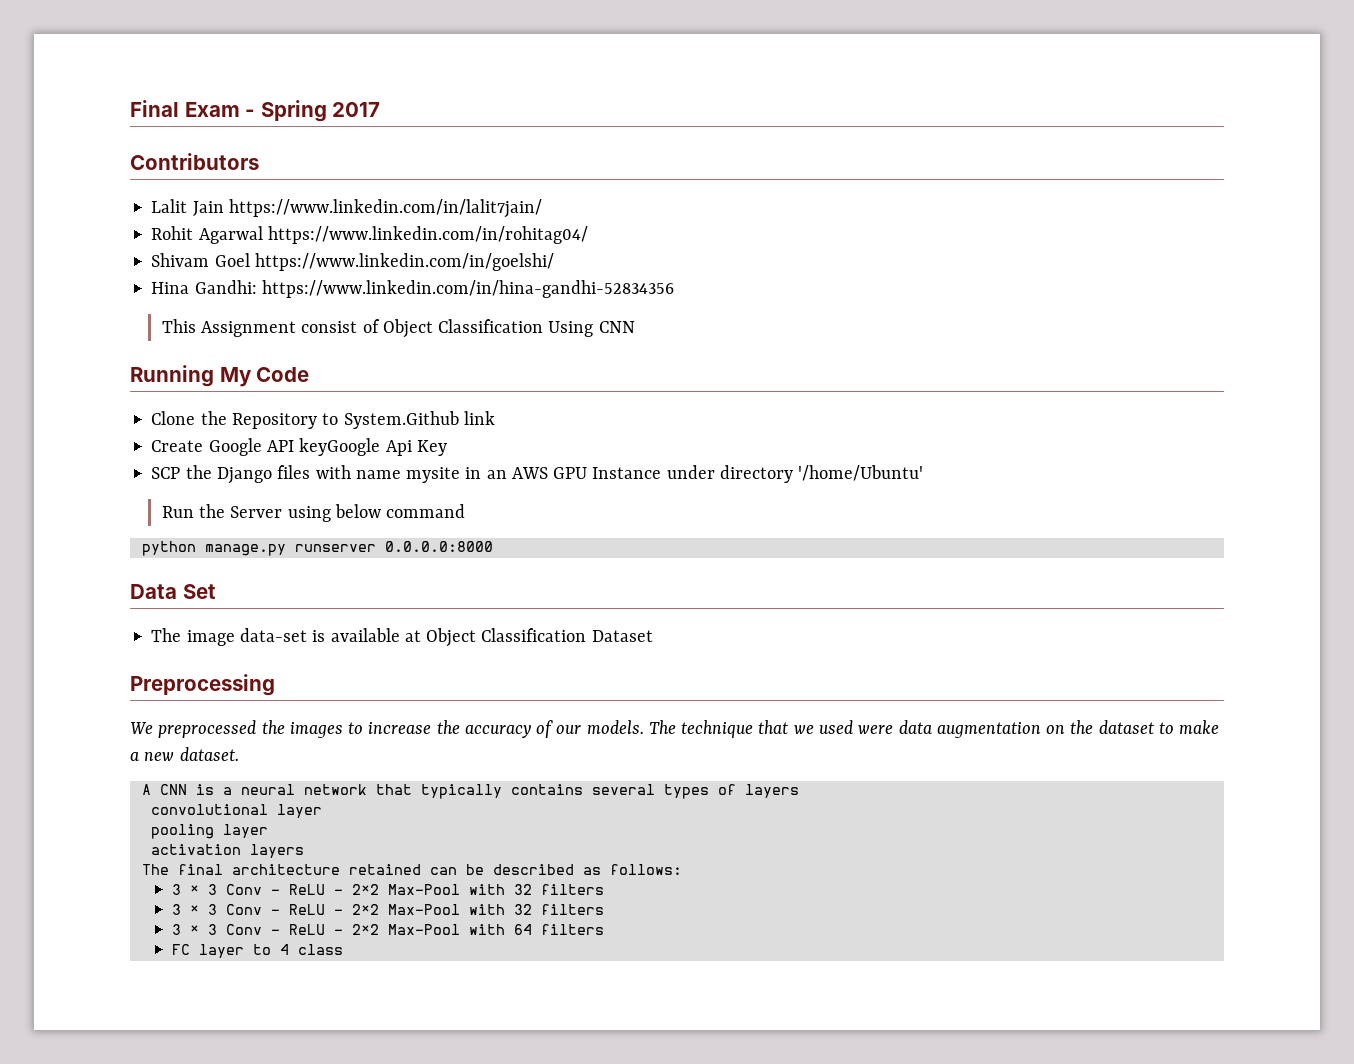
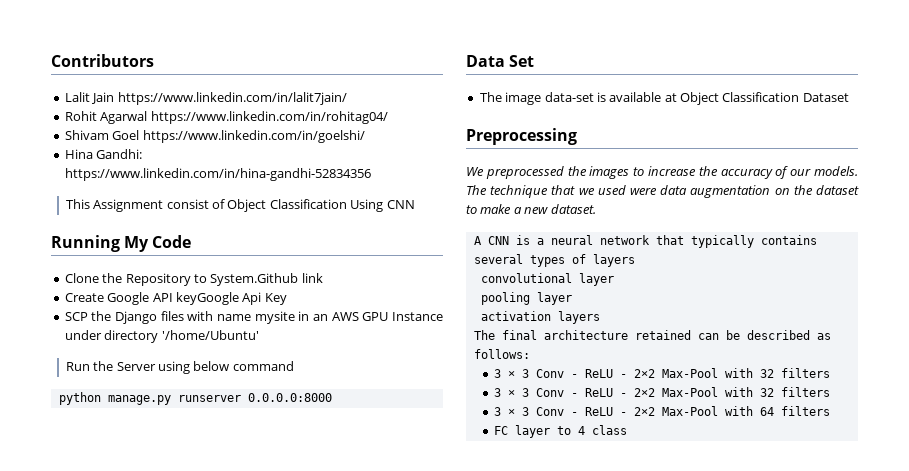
- Final Exam - Spring 2017

